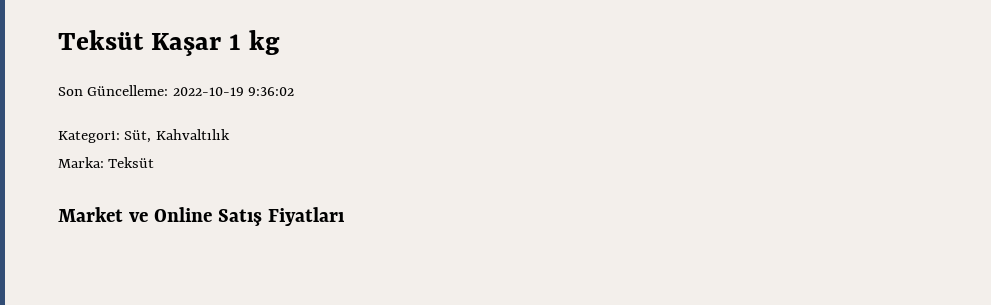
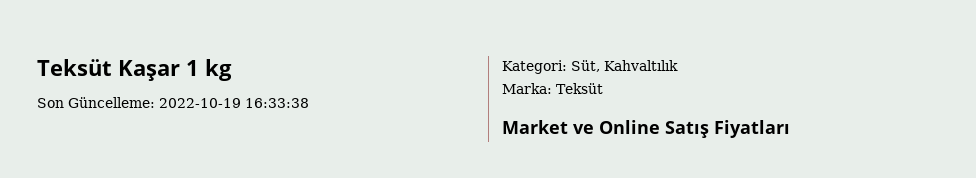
- Son Güncelleme: 2022-10-19 9:36:02
+ Son Güncelleme: 2022-10-19 16:33:38

